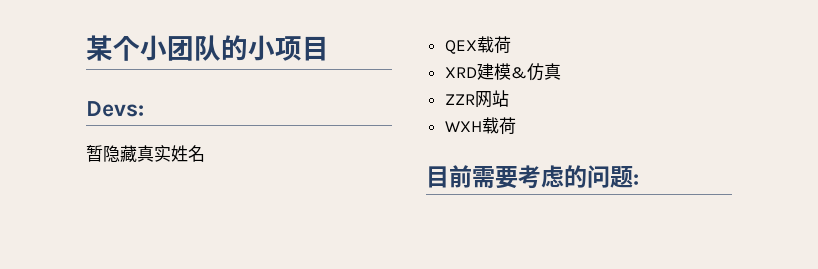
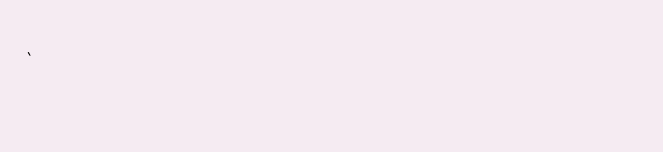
- 某个小团队的小项目
- Devs:
- 暂隐藏真实姓名
- QEX载荷
- XRD建模&仿真
- ZZR网站
- WXH载荷
- 目前需要考虑的问题:
+ `

